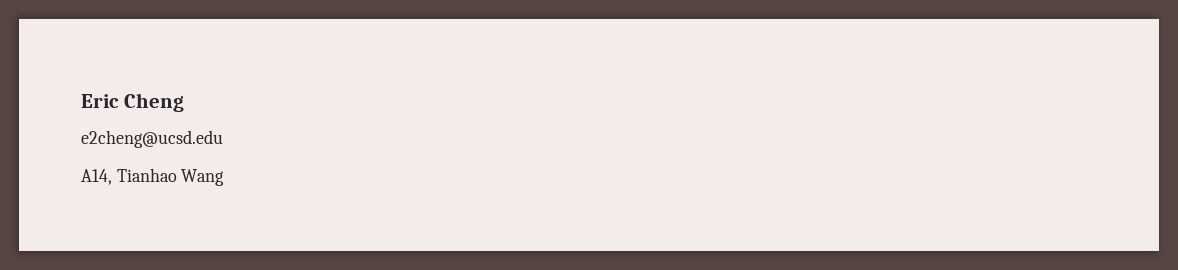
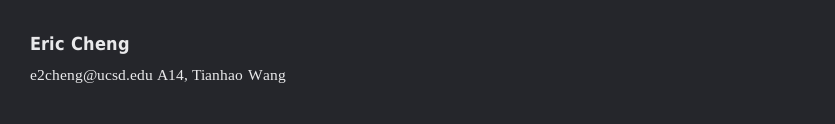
- e2cheng@ucsd.edu
- A14, Tianhao Wang
+ e2cheng@ucsd.edu A14, Tianhao Wang

